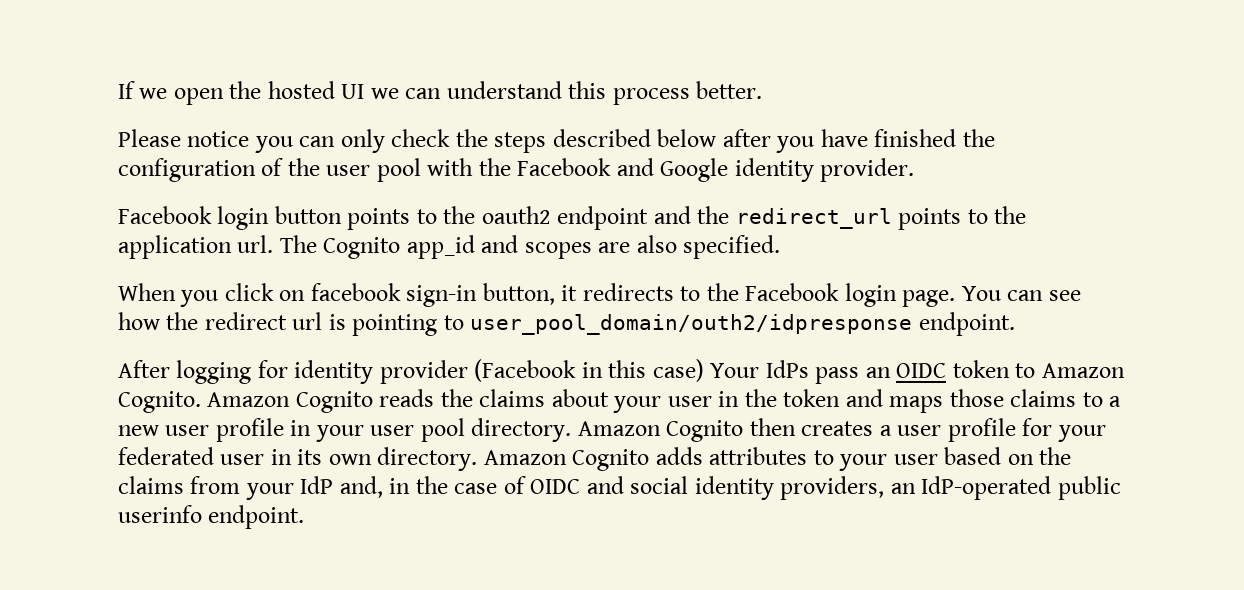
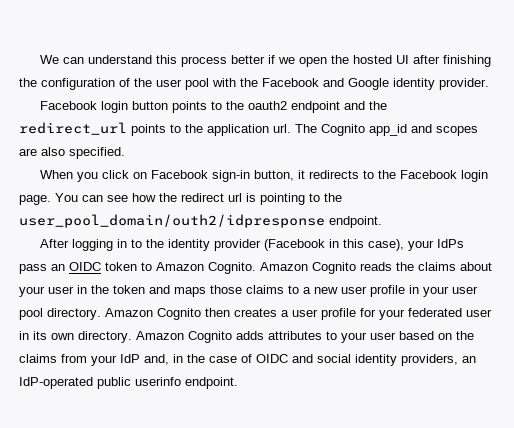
- If we open the hosted UI we can understand this process better.
- Please notice you can only check the steps described below after you have finished the configuration of the user pool with the Facebook and Google identity provider.
+ We can understand this process better if we open the hosted UI after finishing the configuration of the user pool with the Facebook and Google identity provider.
- When you click on facebook sign-in button, it redirects to the Facebook login page.
+ When you click on Facebook sign-in button, it redirects to the Facebook login page.
- You can see how the redirect url is pointing to user_pool_domain/outh2/idpresponse endpoint.
+ You can see how the redirect url is pointing to the user_pool_domain/outh2/idpresponse endpoint.
- After logging for identity provider (Facebook in this case) Your IdPs pass an OIDC token to Amazon Cognito.
+ After logging in to the identity provider (Facebook in this case), your IdPs pass an OIDC token to Amazon Cognito.

